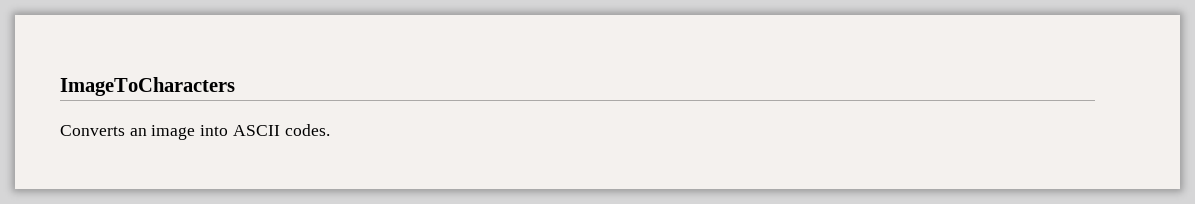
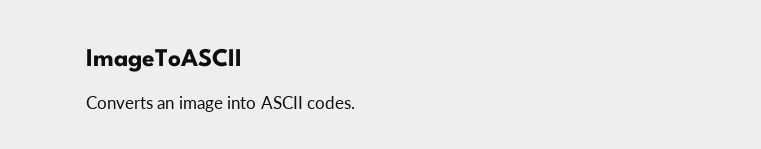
- ImageToCharacters
+ ImageToASCII

